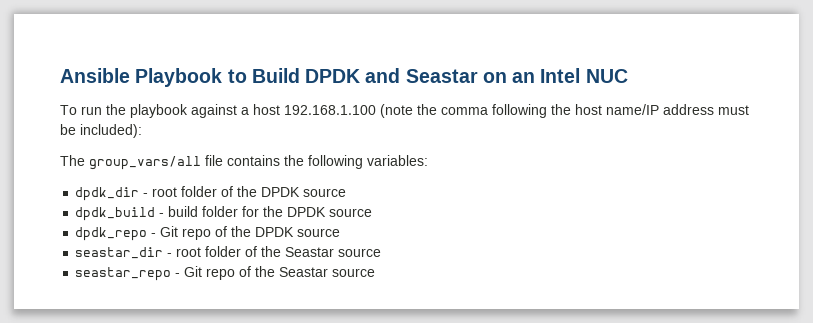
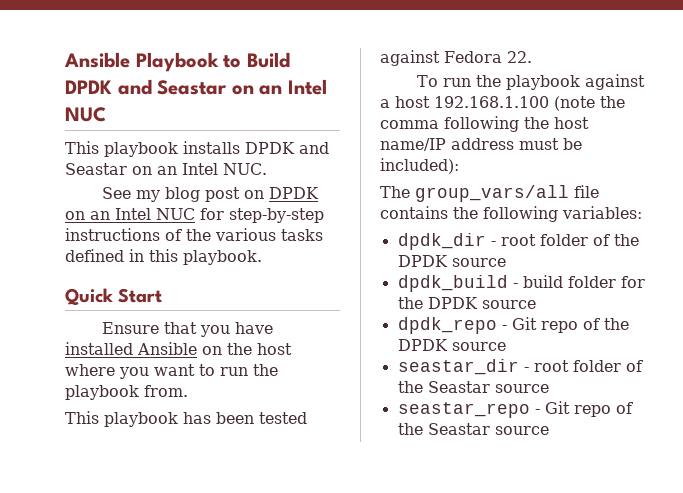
+ This playbook installs DPDK and Seastar on an Intel NUC.
+ See my blog post on DPDK on an Intel NUC for step-by-step instructions of the various tasks defined in this playbook.
+ Quick Start
+ Ensure that you have installed Ansible on the host where you want to run the playbook from.
+ This playbook has been tested against Fedora 22.

